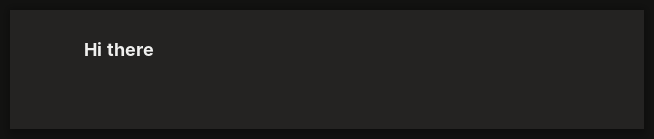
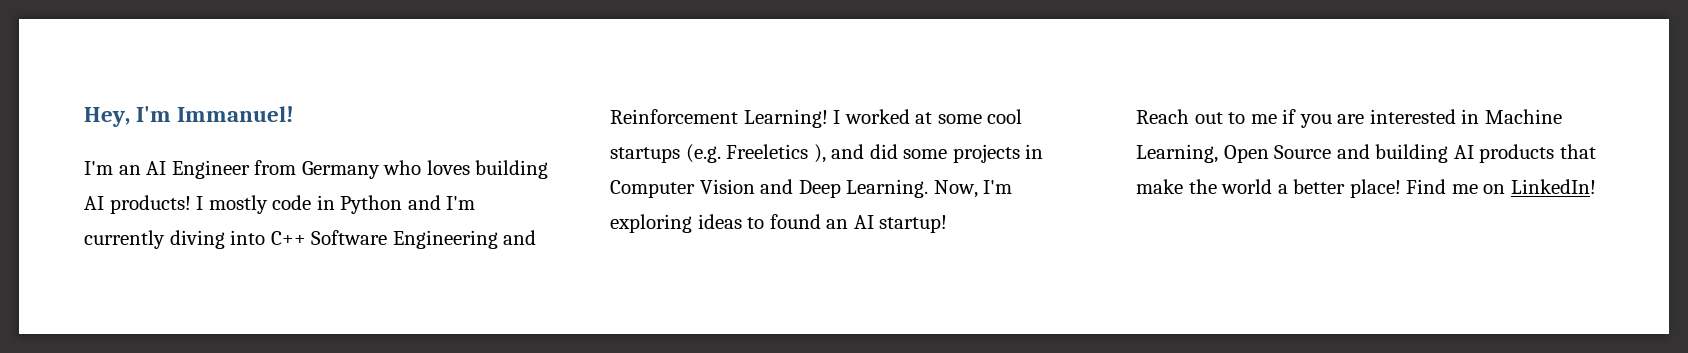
- Hi there
+ Hey, I'm Immanuel!
+ I'm an AI Engineer from Germany who loves building AI products! I mostly code in Python and I'm currently diving into C++ Software Engineering and Reinforcement Learning! I worked at some cool startups (e.g. Freeletics ), and did some projects in Computer Vision and Deep Learning. Now, I'm exploring ideas to found an AI startup!
+ Reach out to me if you are interested in Machine Learning, Open Source and building AI products that make the world a better place! Find me on LinkedIn!

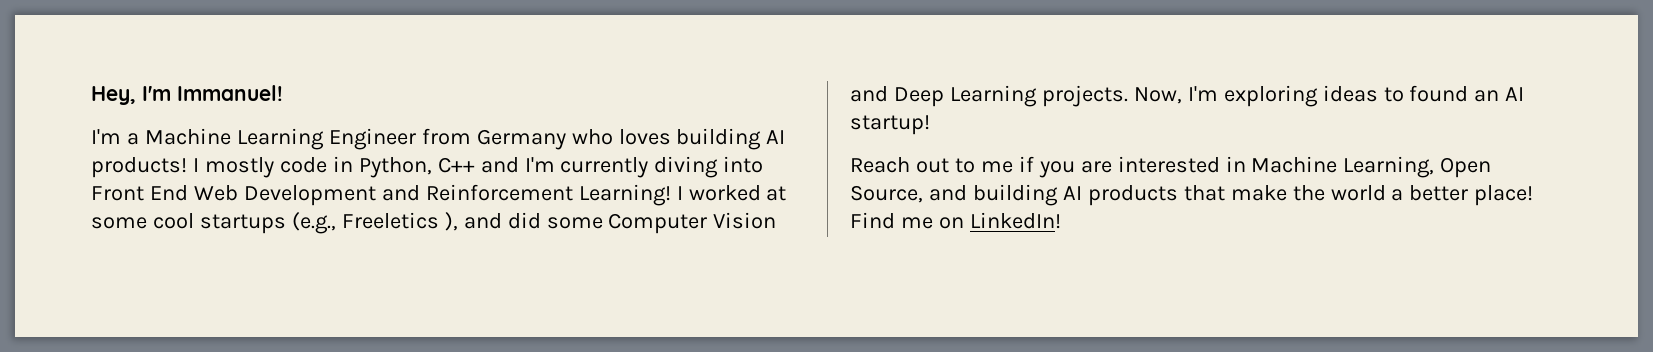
- I'm an AI Engineer from Germany who loves building AI products!
+ I'm a Machine Learning Engineer from Germany who loves building AI products!
- I mostly code in Python and I'm currently diving into C++ Software Engineering and Reinforcement Learning!
+ I mostly code in Python, C++ and I'm currently diving into Front End Web Development and Reinforcement Learning!
- I worked at some cool startups (e.g. Freeletics ), and did some projects in Computer Vision and Deep Learning.
+ I worked at some cool startups (e.g., Freeletics ), and did some Computer Vision and Deep Learning projects.
- Reach out to me if you are interested in Machine Learning, Open Source and building AI products that make the world a better place!
+ Reach out to me if you are interested in Machine Learning, Open Source, and building AI products that make the world a better place!

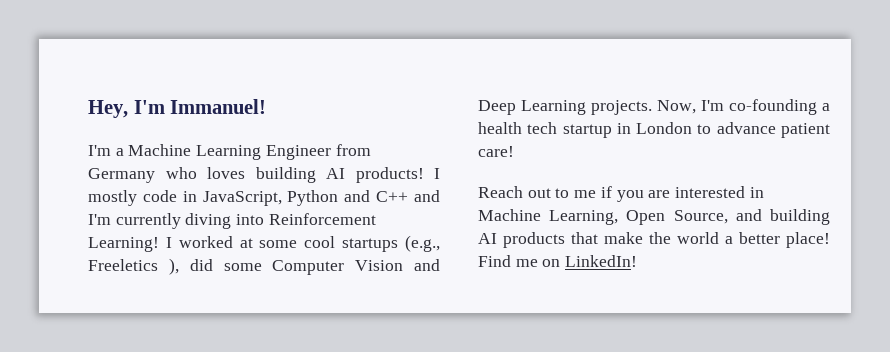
- I mostly code in Python, C++ and I'm currently diving into Front End Web Development and Reinforcement Learning!
+ I mostly code in JavaScript, Python and C++ and I'm currently diving into Reinforcement Learning!
- I worked at some cool startups (e.g., Freeletics ), and did some Computer Vision and Deep Learning projects.
+ I worked at some cool startups (e.g., Freeletics ), did some Computer Vision and Deep Learning projects.
- Now, I'm exploring ideas to found an AI startup!
+ Now, I'm co-founding a health tech startup in London to advance patient care!

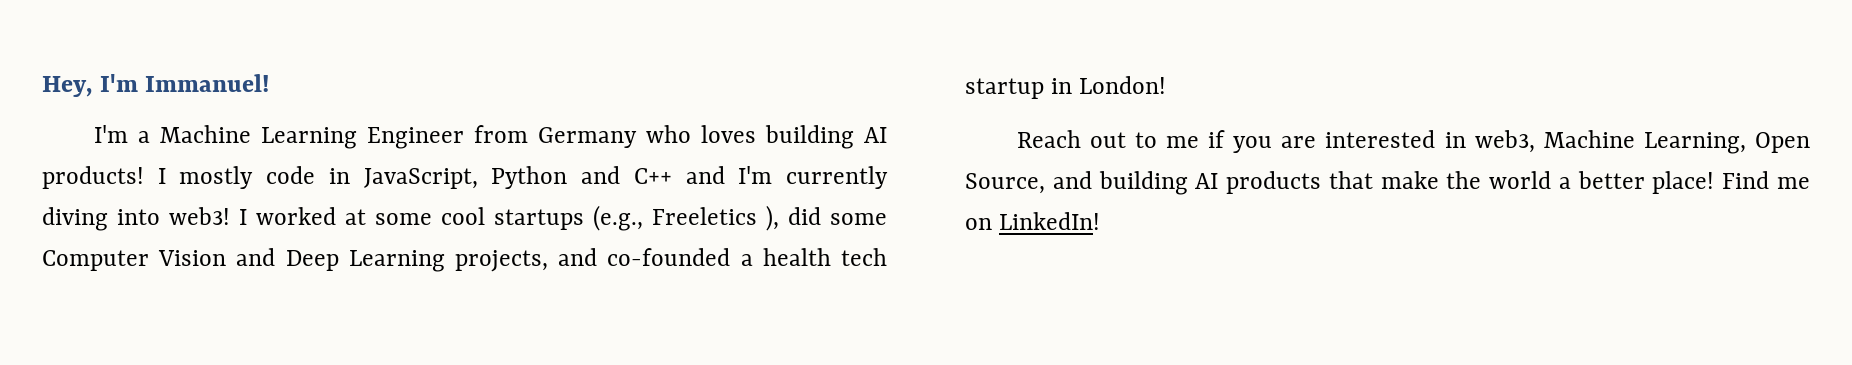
- I mostly code in JavaScript, Python and C++ and I'm currently diving into Reinforcement Learning!
+ I mostly code in JavaScript, Python and C++ and I'm currently diving into web3!
- I worked at some cool startups (e.g., Freeletics ), did some Computer Vision and Deep Learning projects. Now, I'm co-founding a health tech startup in London to advance patient care!
+ I worked at some cool startups (e.g., Freeletics ), did some Computer Vision and Deep Learning projects, and co-founded a health tech startup in London!
- Reach out to me if you are interested in Machine Learning, Open Source, and building AI products that make the world a better place!
+ Reach out to me if you are interested in web3, Machine Learning, Open Source, and building AI products that make the world a better place!

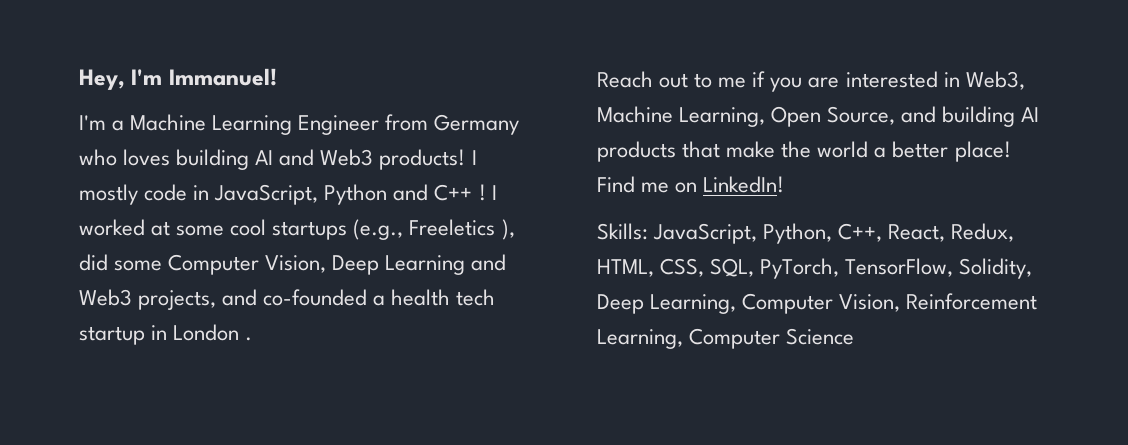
- I'm a Machine Learning Engineer from Germany who loves building AI products!
+ I'm a Machine Learning Engineer from Germany who loves building AI and Web3 products!
- I mostly code in JavaScript, Python and C++ and I'm currently diving into web3!
+ I mostly code in JavaScript, Python and C++ !
- I worked at some cool startups (e.g., Freeletics ), did some Computer Vision and Deep Learning projects, and co-founded a health tech startup in London!
+ I worked at some cool startups (e.g., Freeletics ), did some Computer Vision, Deep Learning and Web3 projects, and co-founded a health tech startup in London .
- Reach out to me if you are interested in web3, Machine Learning, Open Source, and building AI products that make the world a better place!
+ Reach out to me if you are interested in Web3, Machine Learning, Open Source, and building AI products that make the world a better place!
+ Skills: JavaScript, Python, C++, React, Redux, HTML, CSS, SQL, PyTorch, TensorFlow, Solidity, Deep Learning, Computer Vision, Reinforcement Learning, Computer Science

